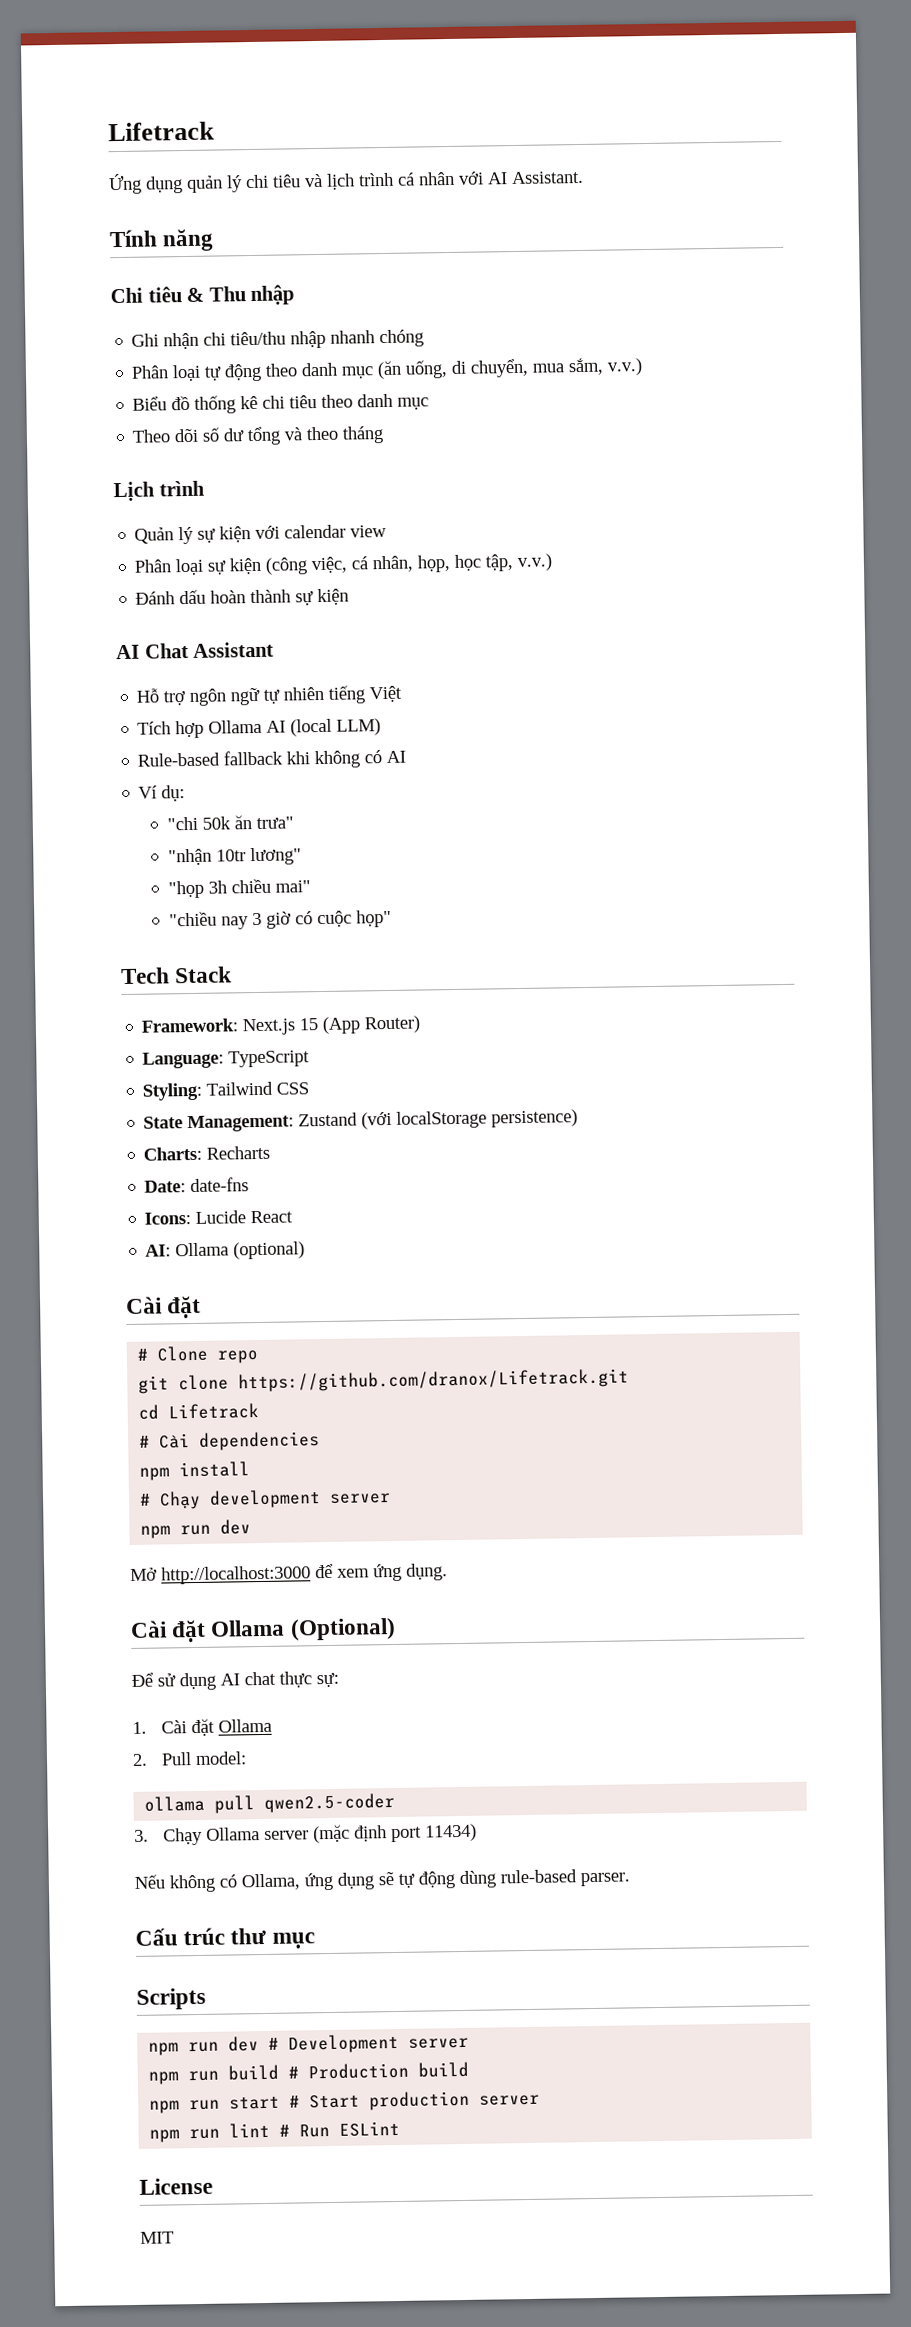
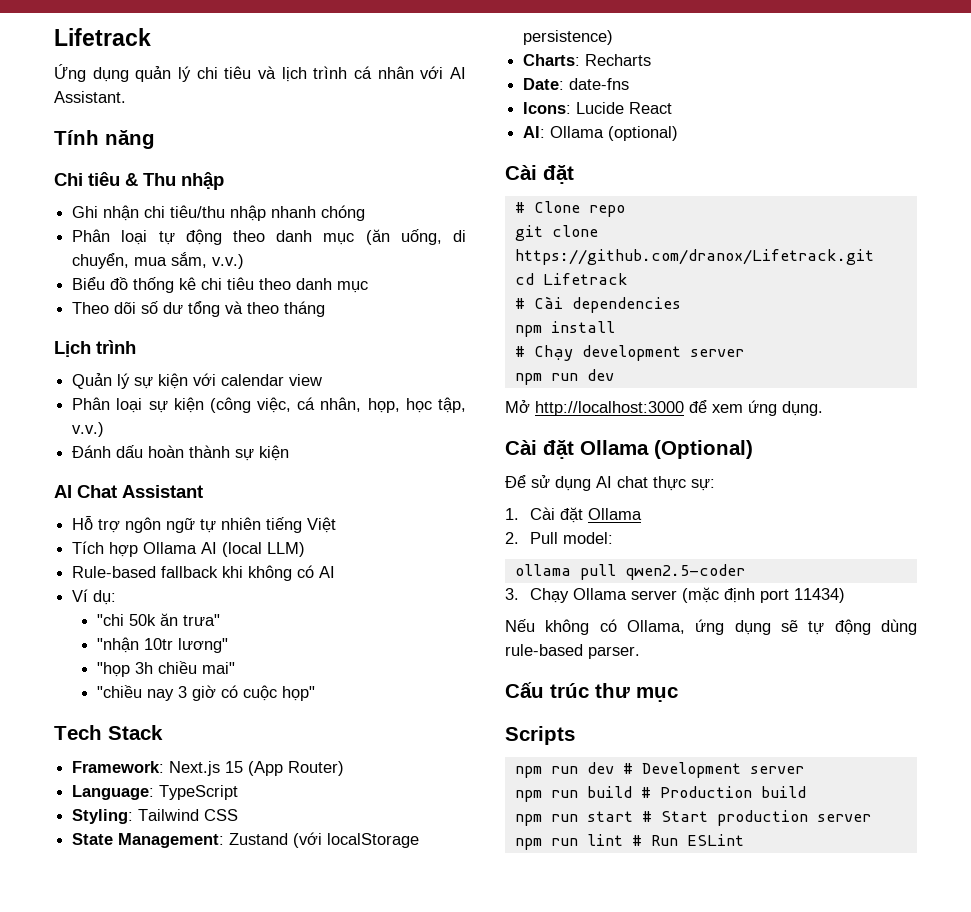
- License
- MIT

